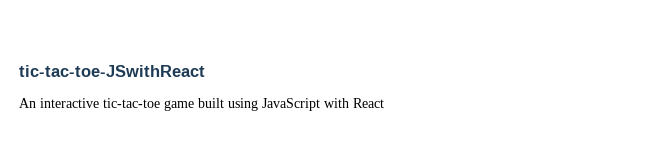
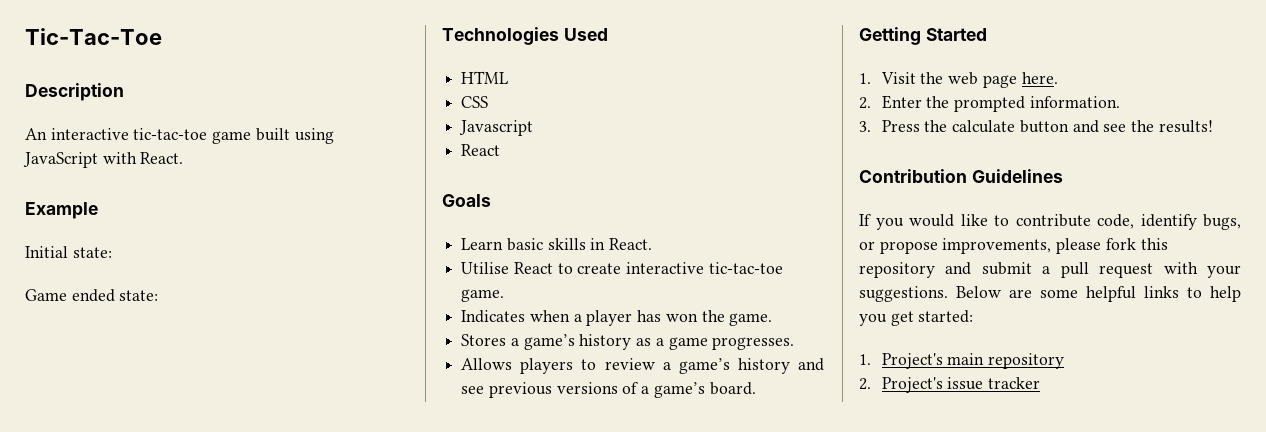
- tic-tac-toe-JSwithReact
+ Tic-Tac-Toe
+ Description
- An interactive tic-tac-toe game built using JavaScript with React
+ An interactive tic-tac-toe game built using JavaScript with React.
+ Example
+ Initial state:
+ Game ended state:
+ Technologies Used
+ HTML
+ CSS
+ Javascript
+ React
+ Goals
+ Learn basic skills in React.
+ Utilise React to create interactive tic-tac-toe game.
+ Indicates when a player has won the game.
+ Stores a game’s history as a game progresses.
+ Allows players to review a game’s history and see previous versions of a game’s board.
+ Getting Started
+ 1. Visit the web page here.
+ 2. Enter the prompted information.
+ 3. Press the calculate button and see the results!
+ Contribution Guidelines
+ If you would like to contribute code, identify bugs, or propose improvements, please fork this repository and submit a pull request with your suggestions. Below are some helpful links to help you get started:
+ 1. Project's main repository
+ 2. Project's issue tracker

